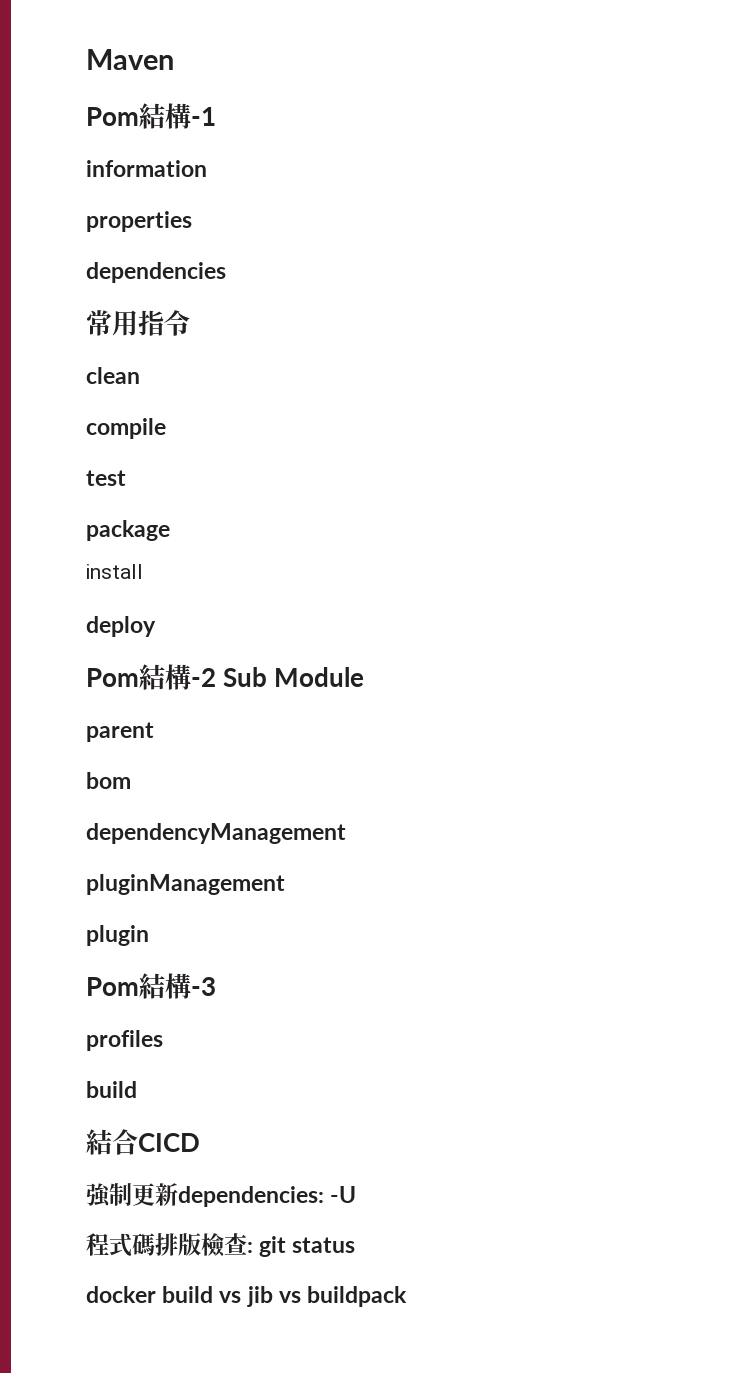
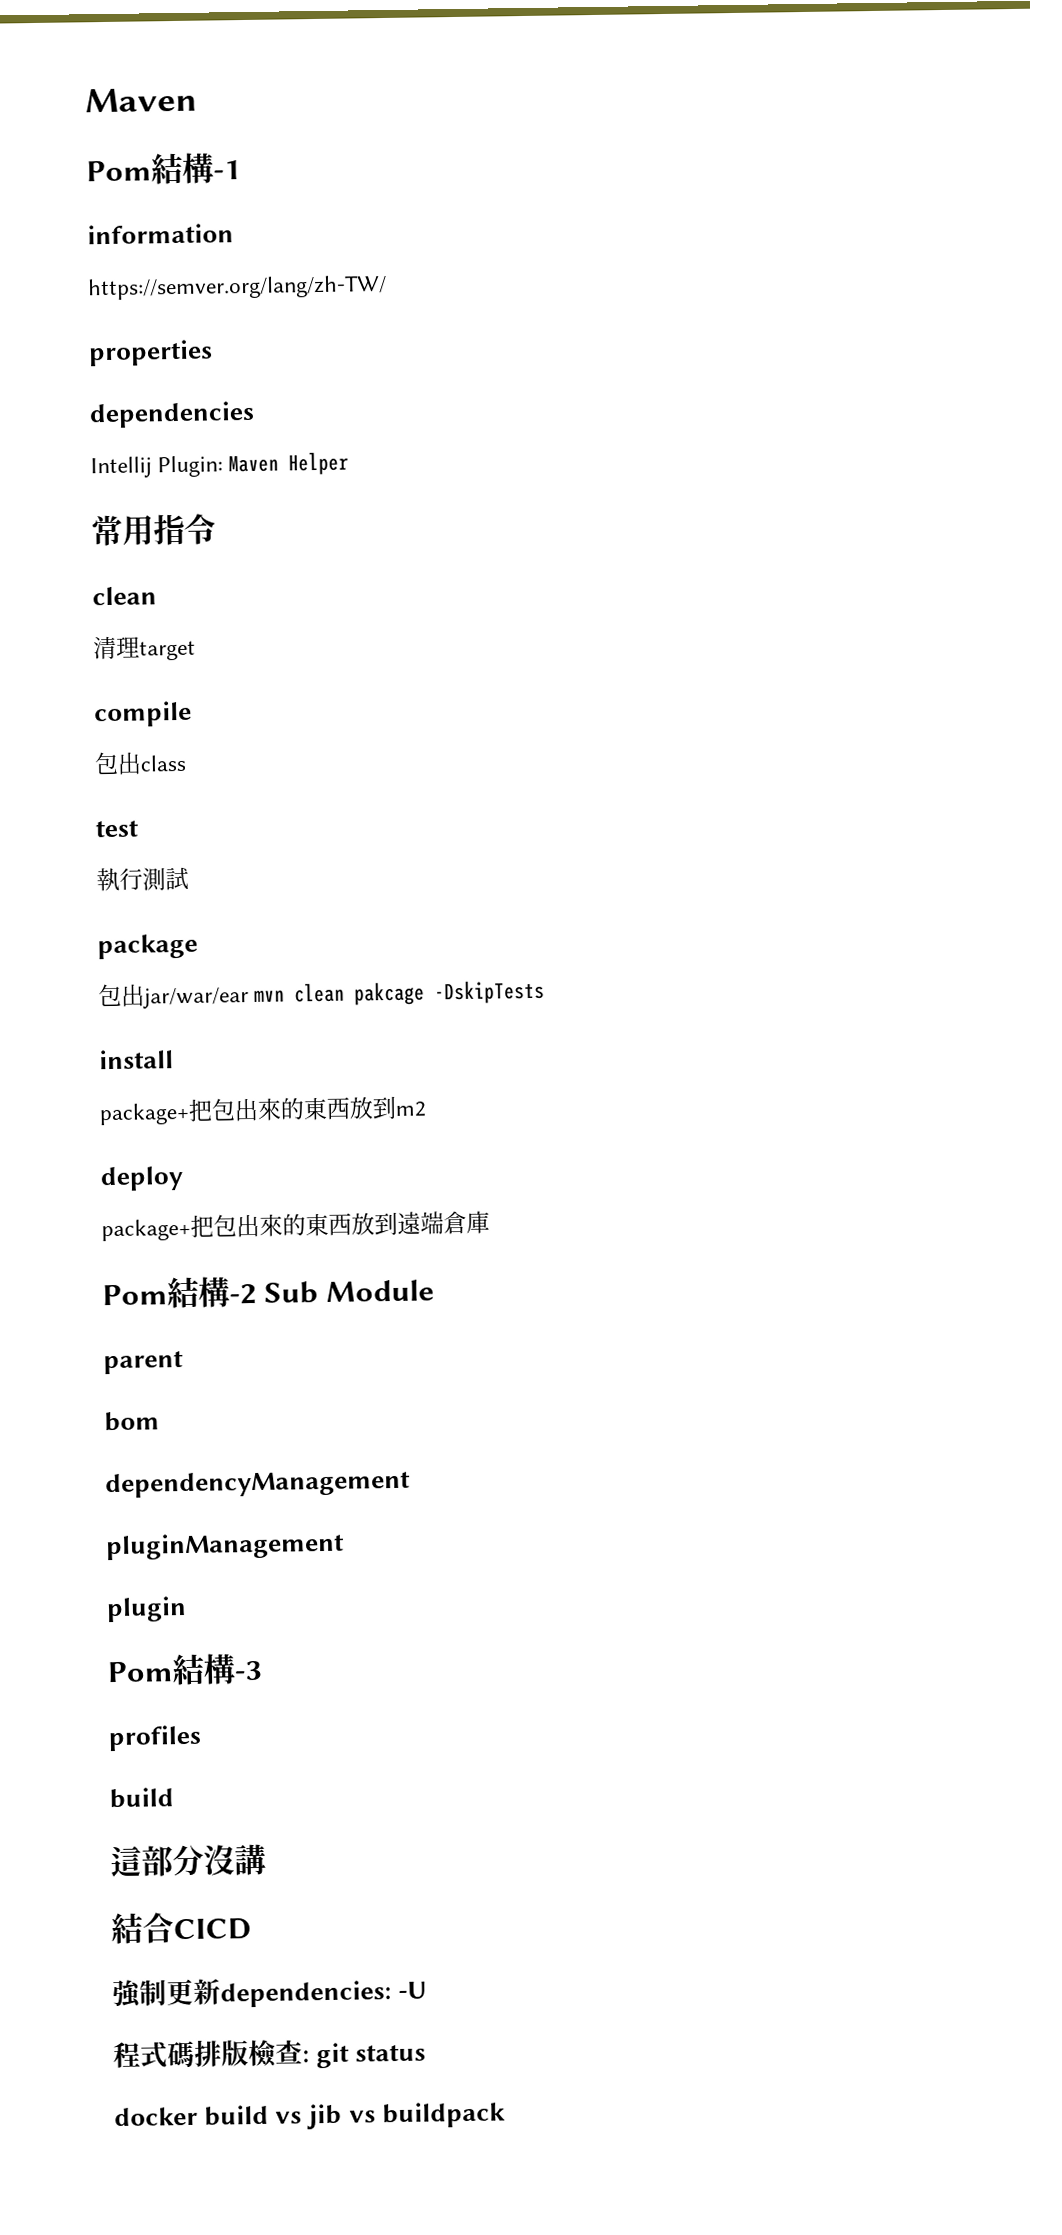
+ https://semver.org/lang/zh-TW/
+ Intellij Plugin: Maven Helper
+ 清理target
+ 包出class
+ 執行測試
+ 包出jar/war/ear mvn clean pakcage -DskipTests
  install
+ package+把包出來的東西放到m2
  deploy
+ package+把包出來的東西放到遠端倉庫
+ 這部分沒講

